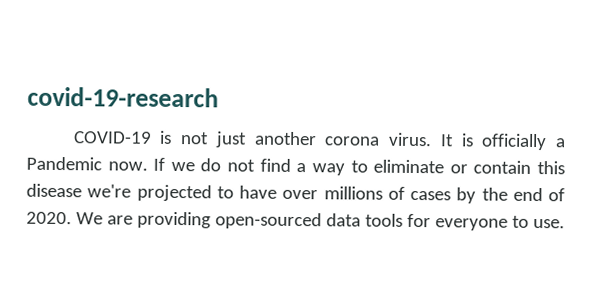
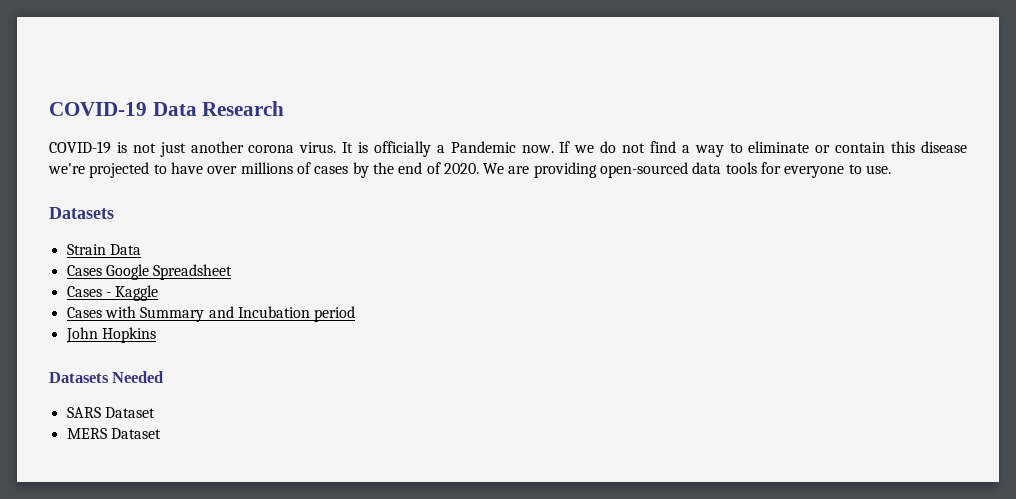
- covid-19-research
+ COVID-19 Data Research
  We are providing open-sourced data tools for everyone to use.
+ Datasets
+ Strain Data
+ Cases Google Spreadsheet
+ Cases - Kaggle
+ Cases with Summary and Incubation period
+ John Hopkins
+ Datasets Needed
+ SARS Dataset
+ MERS Dataset

